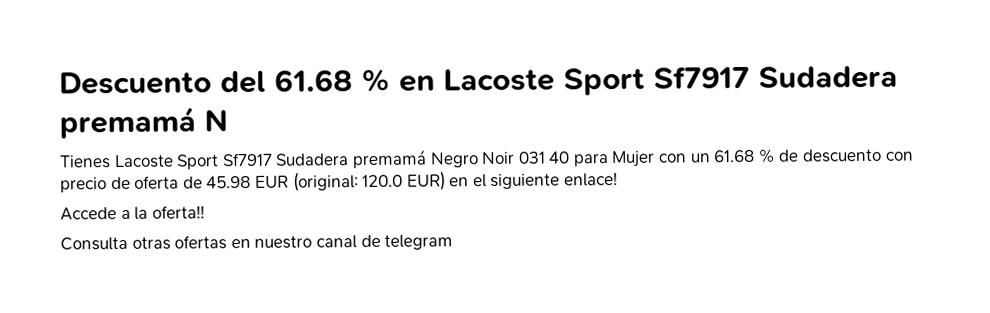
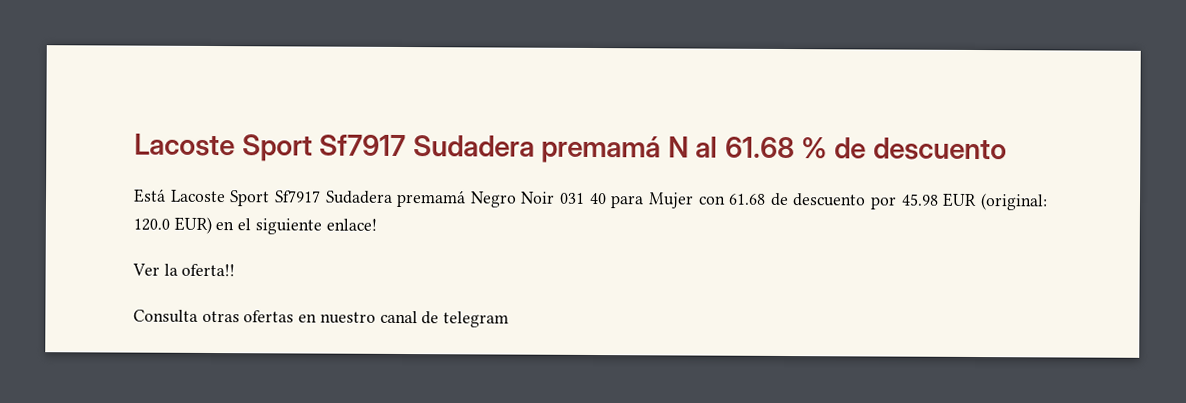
- Descuento del 61.68 % en Lacoste Sport Sf7917 Sudadera premamá N
- Tienes Lacoste Sport Sf7917 Sudadera premamá Negro Noir 031 40 para Mujer con un 61.68 % de descuento con precio de oferta de 45.98 EUR (original: 120.0 EUR) en el siguiente enlace!
+ Lacoste Sport Sf7917 Sudadera premamá N al 61.68 % de descuento
+ Está Lacoste Sport Sf7917 Sudadera premamá Negro Noir 031 40 para Mujer con 61.68 de descuento por 45.98 EUR (original: 120.0 EUR) en el siguiente enlace!
- Accede a la oferta!!
+ Ver la oferta!!

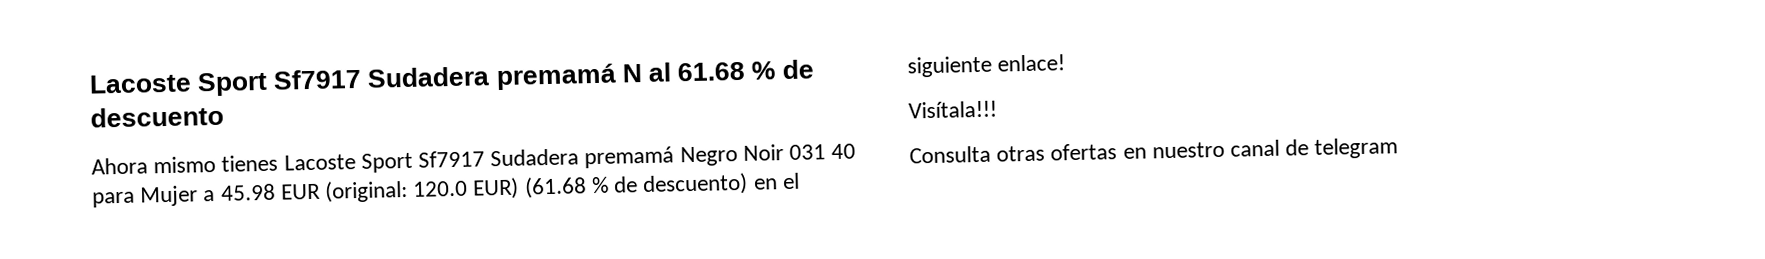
- Está Lacoste Sport Sf7917 Sudadera premamá Negro Noir 031 40 para Mujer con 61.68 de descuento por 45.98 EUR (original: 120.0 EUR) en el siguiente enlace!
+ Ahora mismo tienes Lacoste Sport Sf7917 Sudadera premamá Negro Noir 031 40 para Mujer a 45.98 EUR (original: 120.0 EUR) (61.68 % de descuento) en el siguiente enlace!
- Ver la oferta!!
+ Visítala!!!

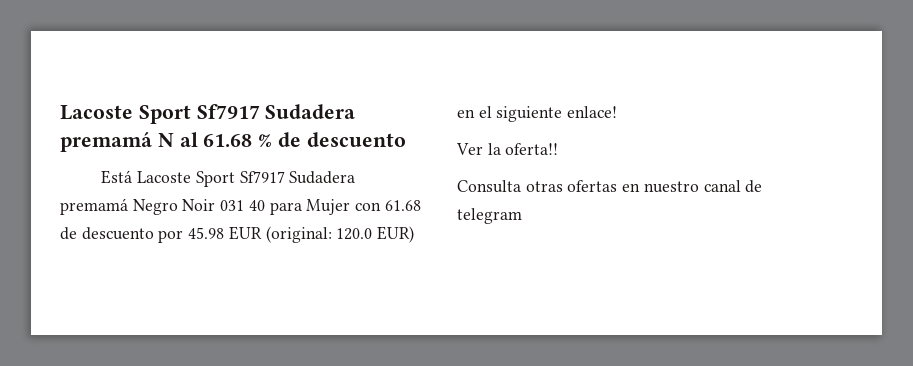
- Ahora mismo tienes Lacoste Sport Sf7917 Sudadera premamá Negro Noir 031 40 para Mujer a 45.98 EUR (original: 120.0 EUR) (61.68 % de descuento) en el siguiente enlace!
+ Está Lacoste Sport Sf7917 Sudadera premamá Negro Noir 031 40 para Mujer con 61.68 de descuento por 45.98 EUR (original: 120.0 EUR) en el siguiente enlace!
- Visítala!!!
+ Ver la oferta!!

